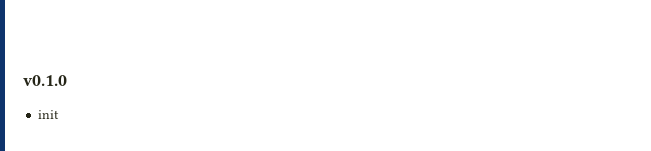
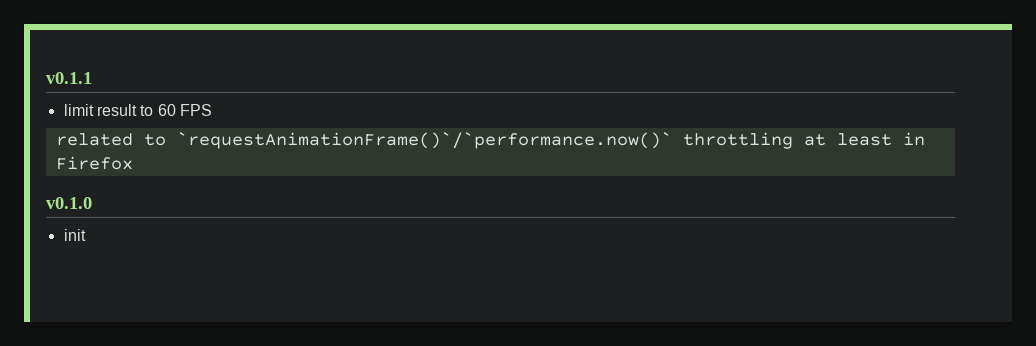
+ v0.1.1
+ limit result to 60 FPS
+ related to `requestAnimationFrame()`/`performance.now()` throttling at least in Firefox

